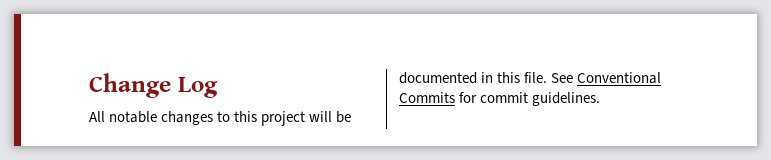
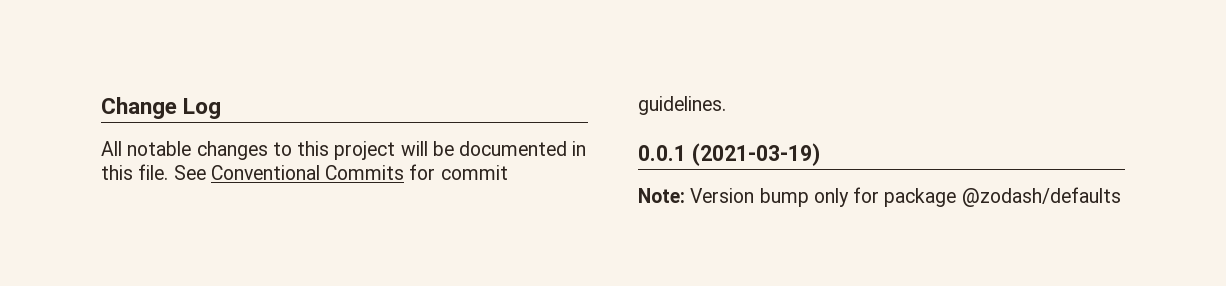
+ 0.0.1 (2021-03-19)
+ Note: Version bump only for package @zodash/defaults

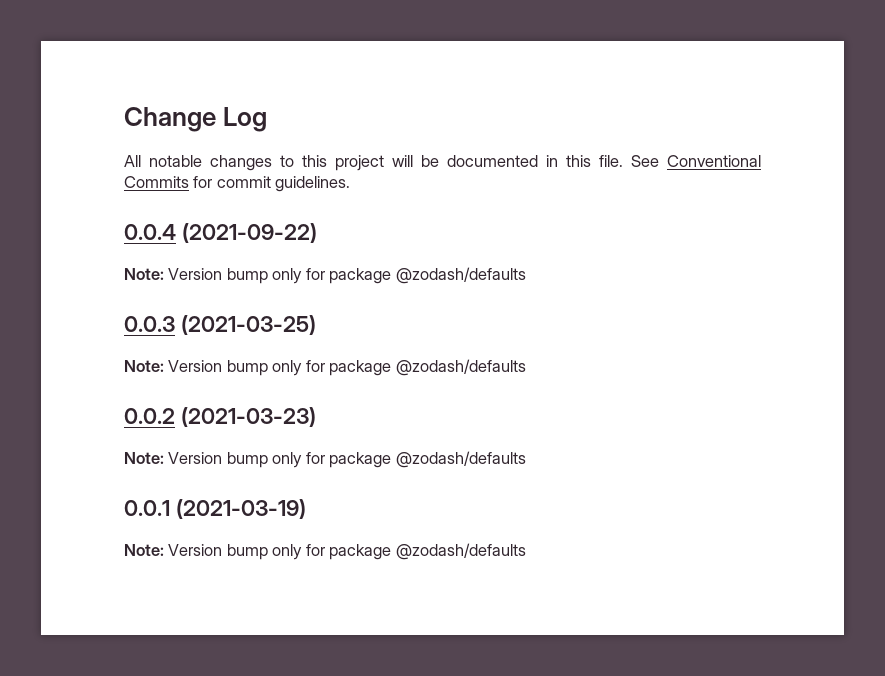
+ 0.0.4 (2021-09-22)
+ Note: Version bump only for package @zodash/defaults
+ 0.0.3 (2021-03-25)
+ Note: Version bump only for package @zodash/defaults
+ 0.0.2 (2021-03-23)
+ Note: Version bump only for package @zodash/defaults

